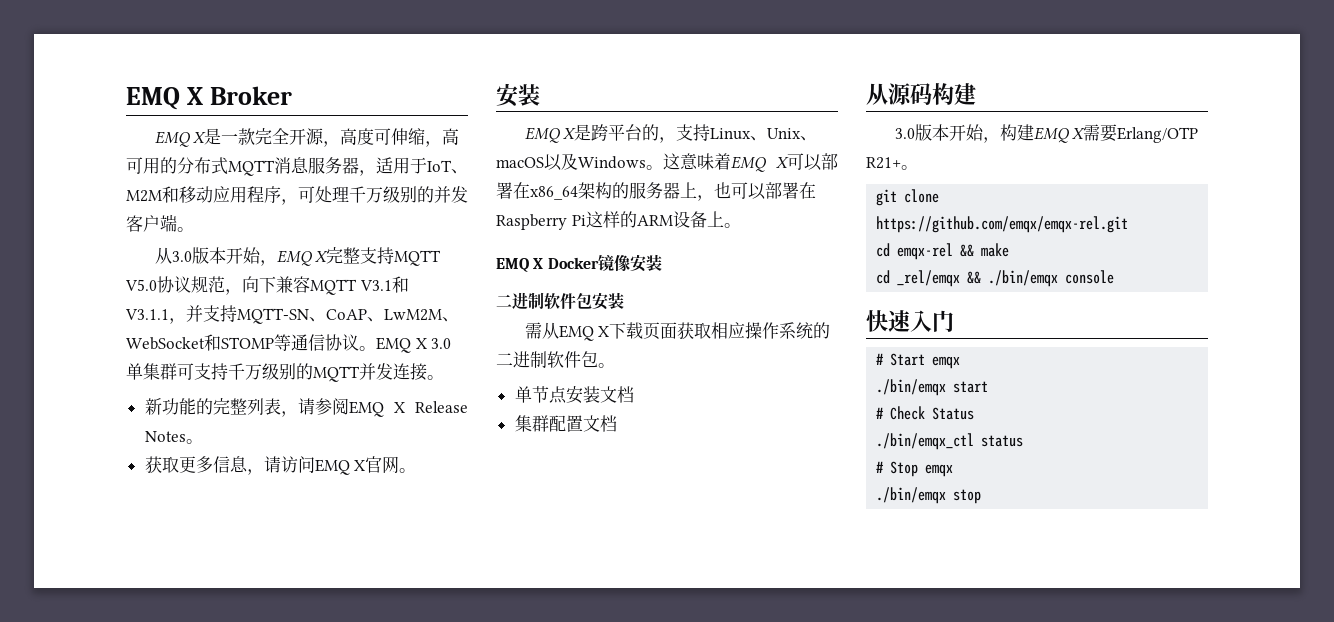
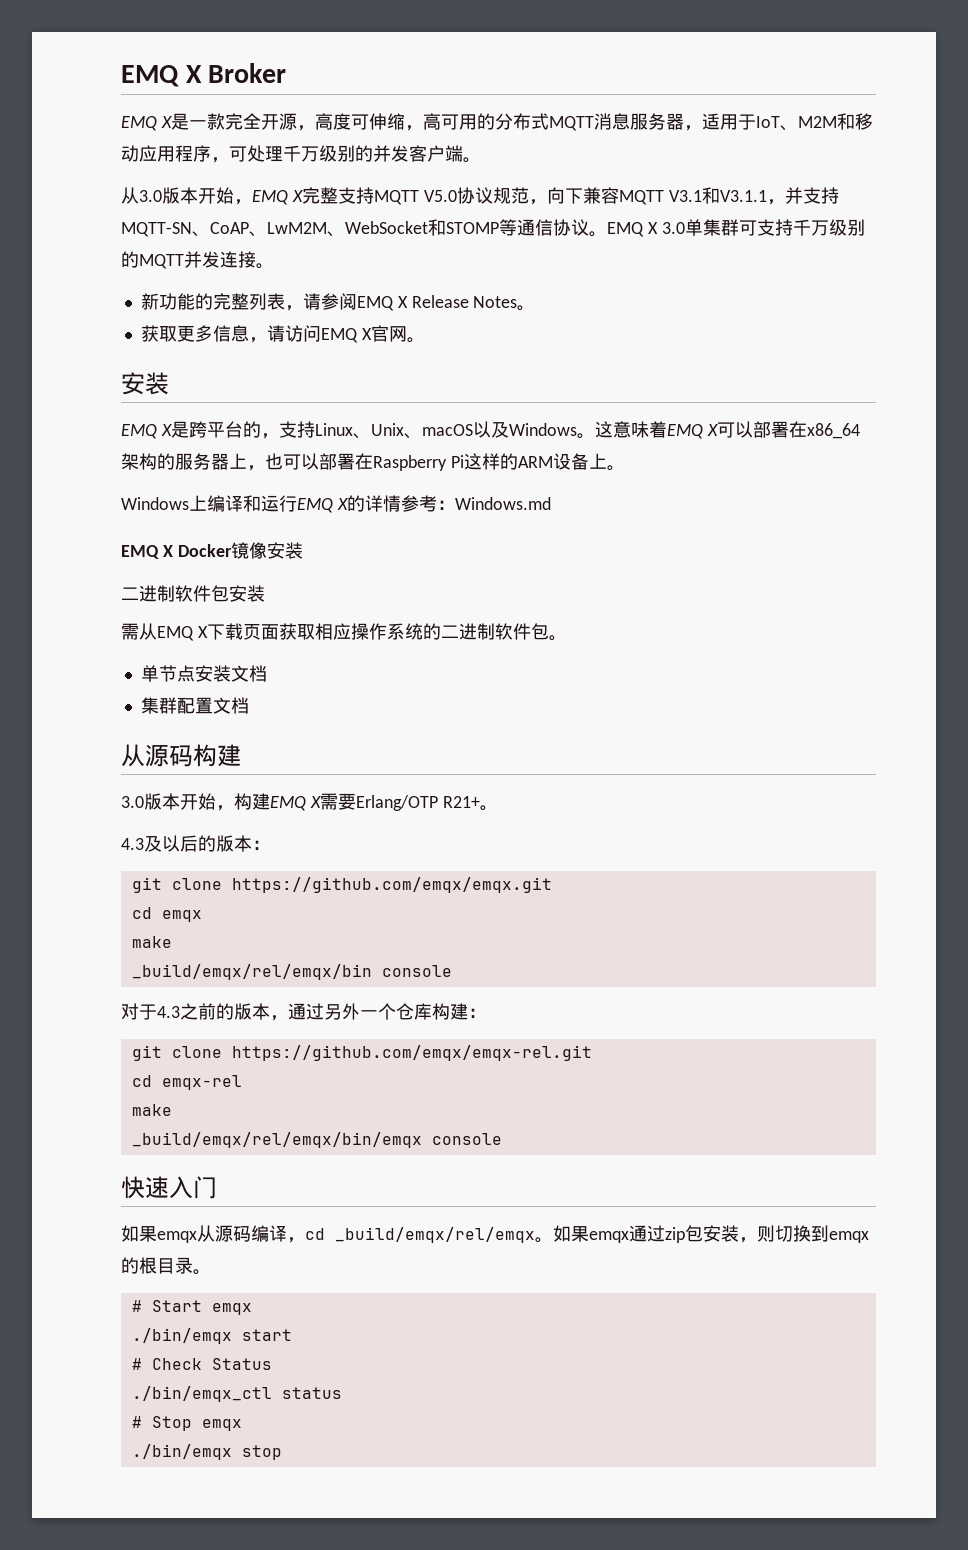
+ Windows上编译和运行EMQ X的详情参考：Windows.md
+ 4.3及以后的版本：
+ git clone https://github.com/emqx/emqx.git
+ cd emqx
+ make
+ _build/emqx/rel/emqx/bin console
+ 对于4.3之前的版本，通过另外一个仓库构建：
- cd emqx-rel && make
- cd _rel/emqx && ./bin/emqx console
+ cd emqx-rel
+ make
+ _build/emqx/rel/emqx/bin/emqx console
+ 如果emqx从源码编译，cd _build/emqx/rel/emqx。如果emqx通过zip包安装，则切换到emqx的根目录。

